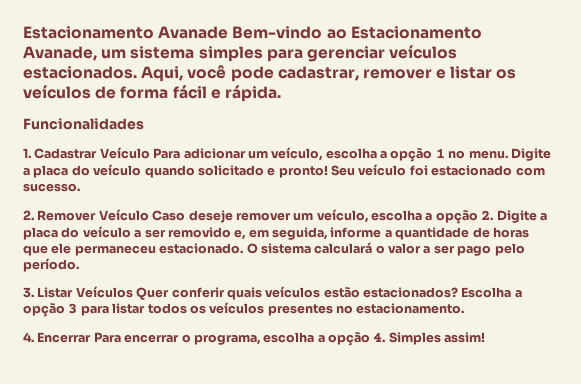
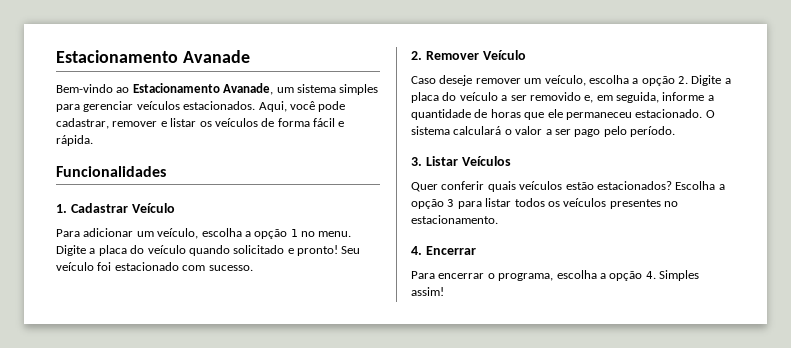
- Estacionamento Avanade Bem-vindo ao Estacionamento Avanade, um sistema simples para gerenciar veículos estacionados.
+ Estacionamento Avanade
+ Bem-vindo ao Estacionamento Avanade, um sistema simples para gerenciar veículos estacionados.
- 1. Cadastrar Veículo Para adicionar um veículo, escolha a opção 1 no menu.
+ 1. Cadastrar Veículo
+ Para adicionar um veículo, escolha a opção 1 no menu.
- 2. Remover Veículo Caso deseje remover um veículo, escolha a opção 2. Digite a placa do veículo a ser removido e, em seguida, informe a quantidade de horas que ele permaneceu estacionado.
+ 2. Remover Veículo
+ Caso deseje remover um veículo, escolha a opção 2. Digite a placa do veículo a ser removido e, em seguida, informe a quantidade de horas que ele permaneceu estacionado.
- 3. Listar Veículos Quer conferir quais veículos estão estacionados?
+ 3. Listar Veículos
+ Quer conferir quais veículos estão estacionados?
- 4. Encerrar Para encerrar o programa, escolha a opção 4. Simples assim!
+ 4. Encerrar
+ Para encerrar o programa, escolha a opção 4. Simples assim!

